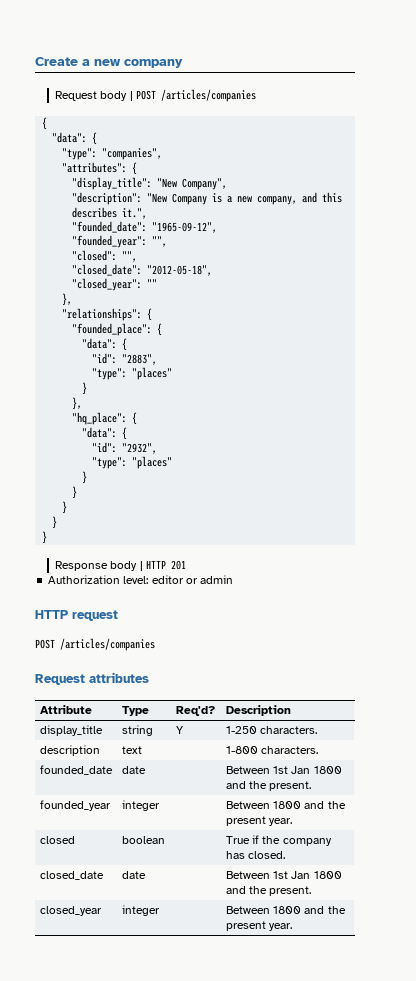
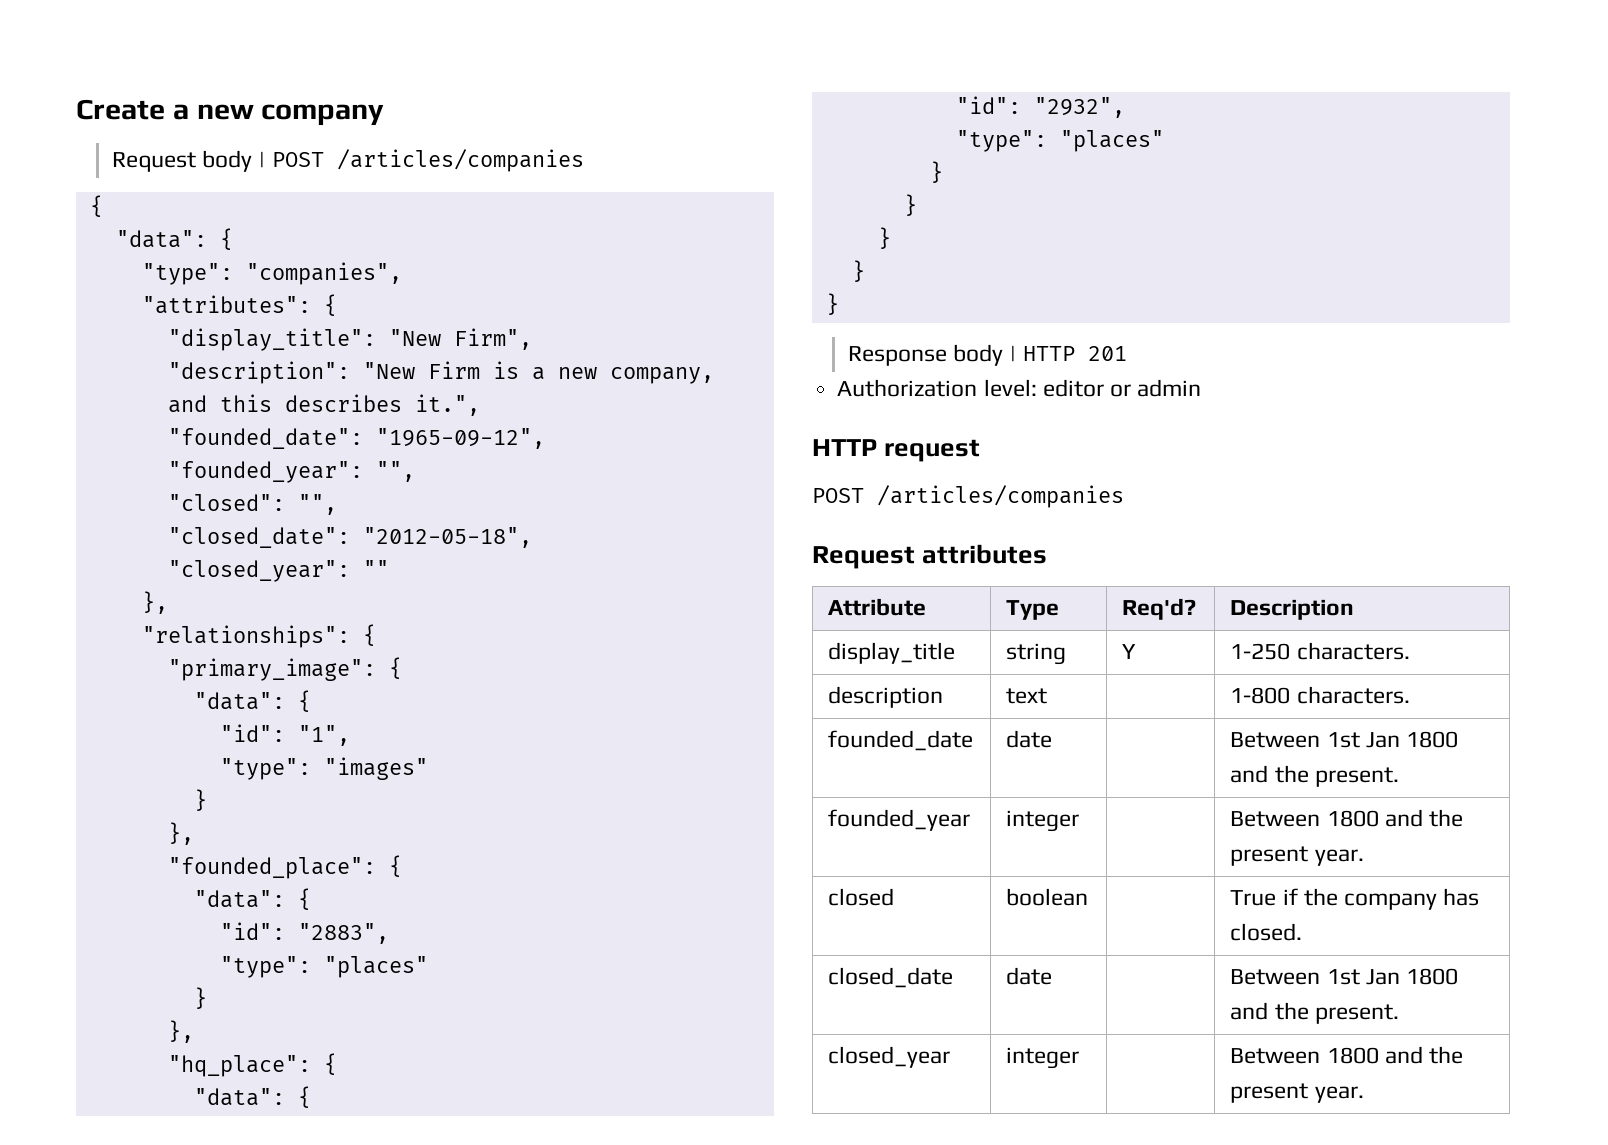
- "display_title": "New Company",
+ "display_title": "New Firm",
- "description": "New Company is a new company, and this describes it.",
+ "description": "New Firm is a new company, and this describes it.",
+ "primary_image": {
+ "data": {
+ "id": "1",
+ "type": "images"
+ }
+ },

